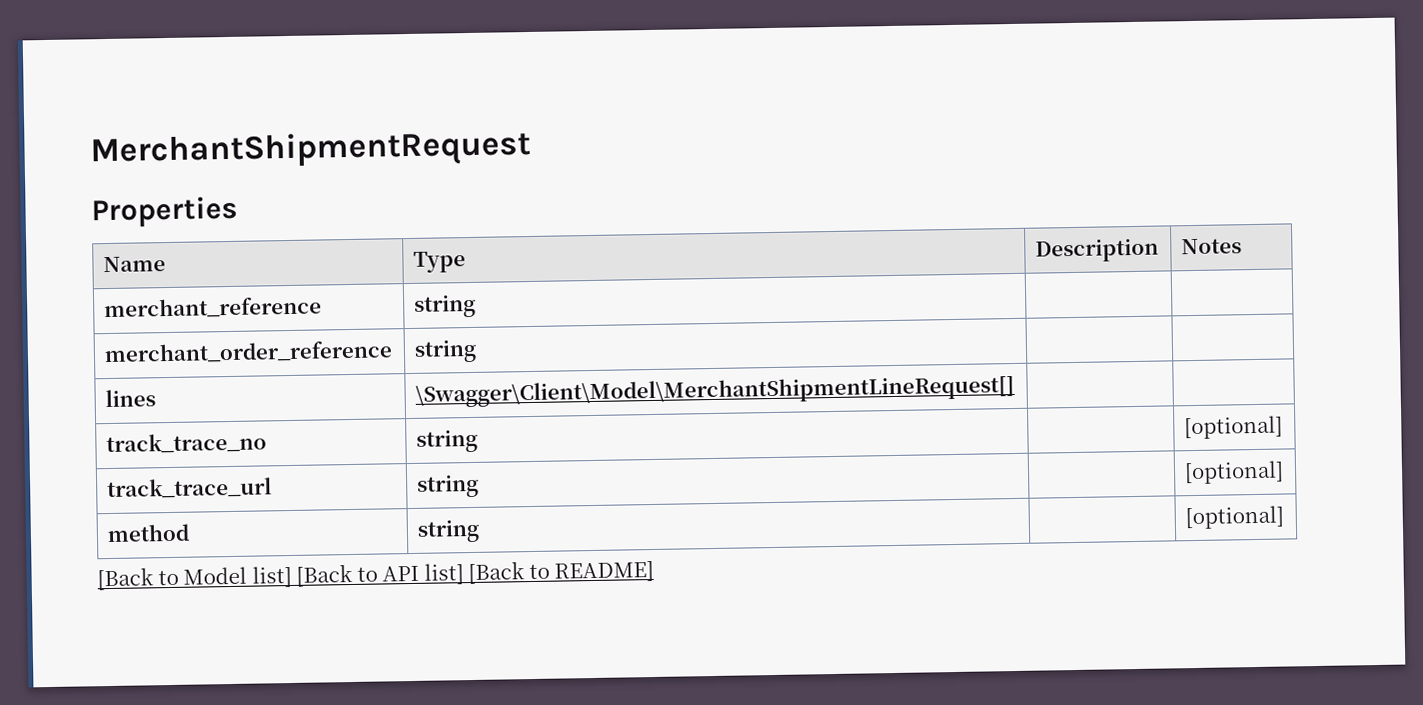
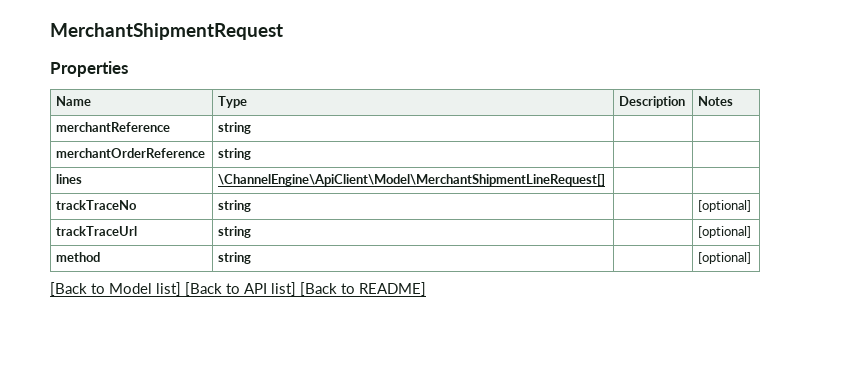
- merchant_reference | string | |
- merchant_order_reference | string | |
+ merchantReference | string | |
+ merchantOrderReference | string | |
- lines | \Swagger\Client\Model\MerchantShipmentLineRequest[] | |
- track_trace_no | string | | [optional]
- track_trace_url | string | | [optional]
+ lines | \ChannelEngine\ApiClient\Model\MerchantShipmentLineRequest[] | |
+ trackTraceNo | string | | [optional]
+ trackTraceUrl | string | | [optional]

